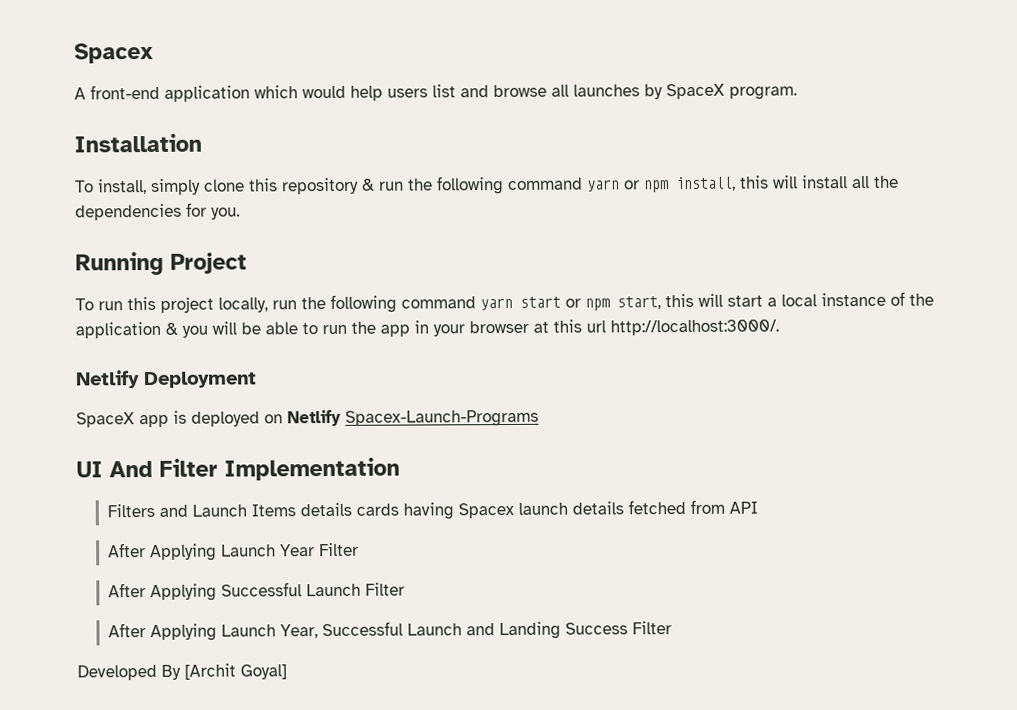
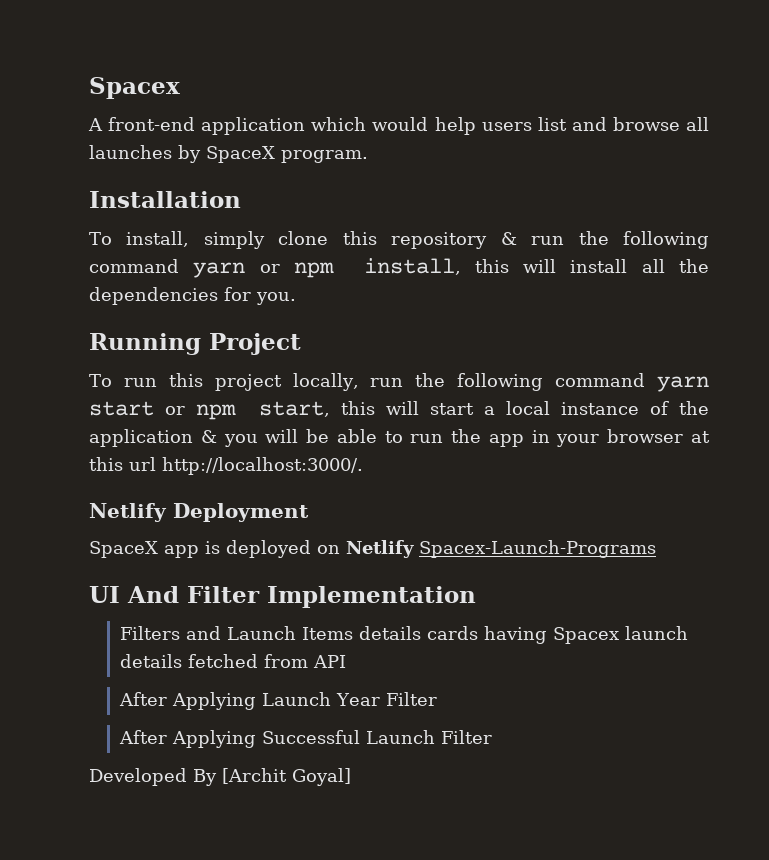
- After Applying Launch Year, Successful Launch and Landing Success Filter

